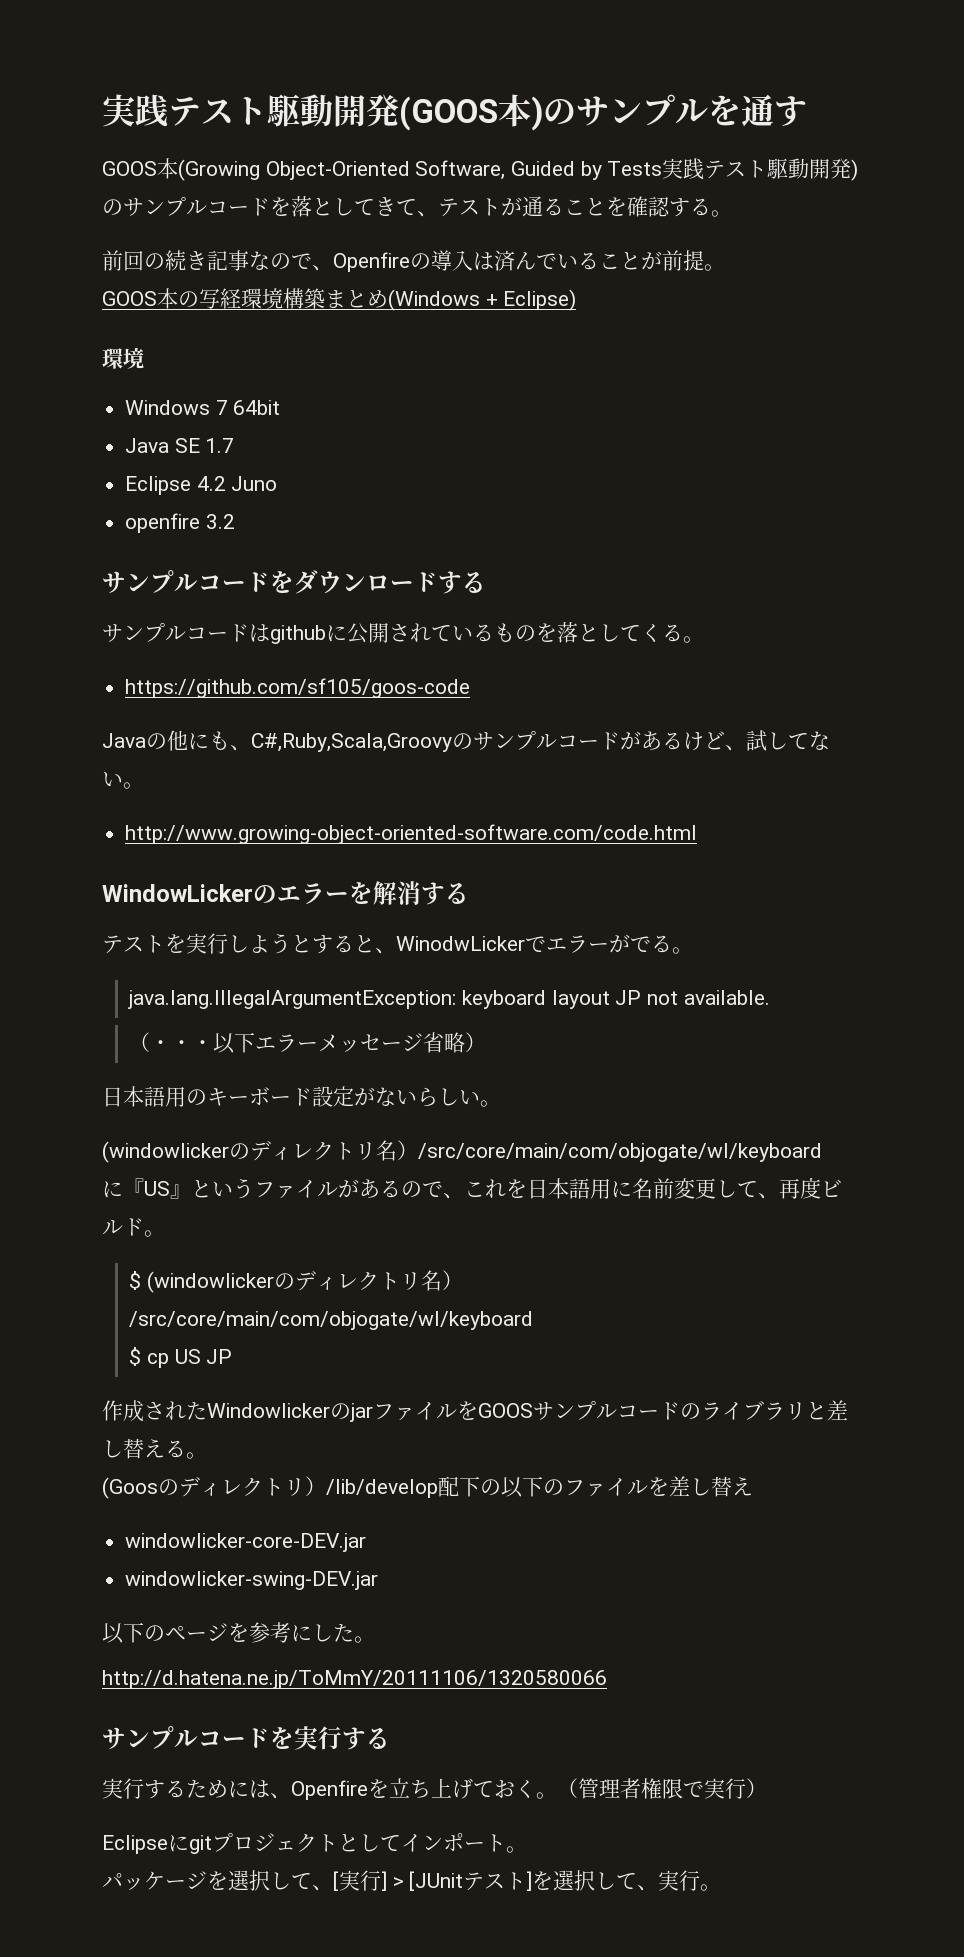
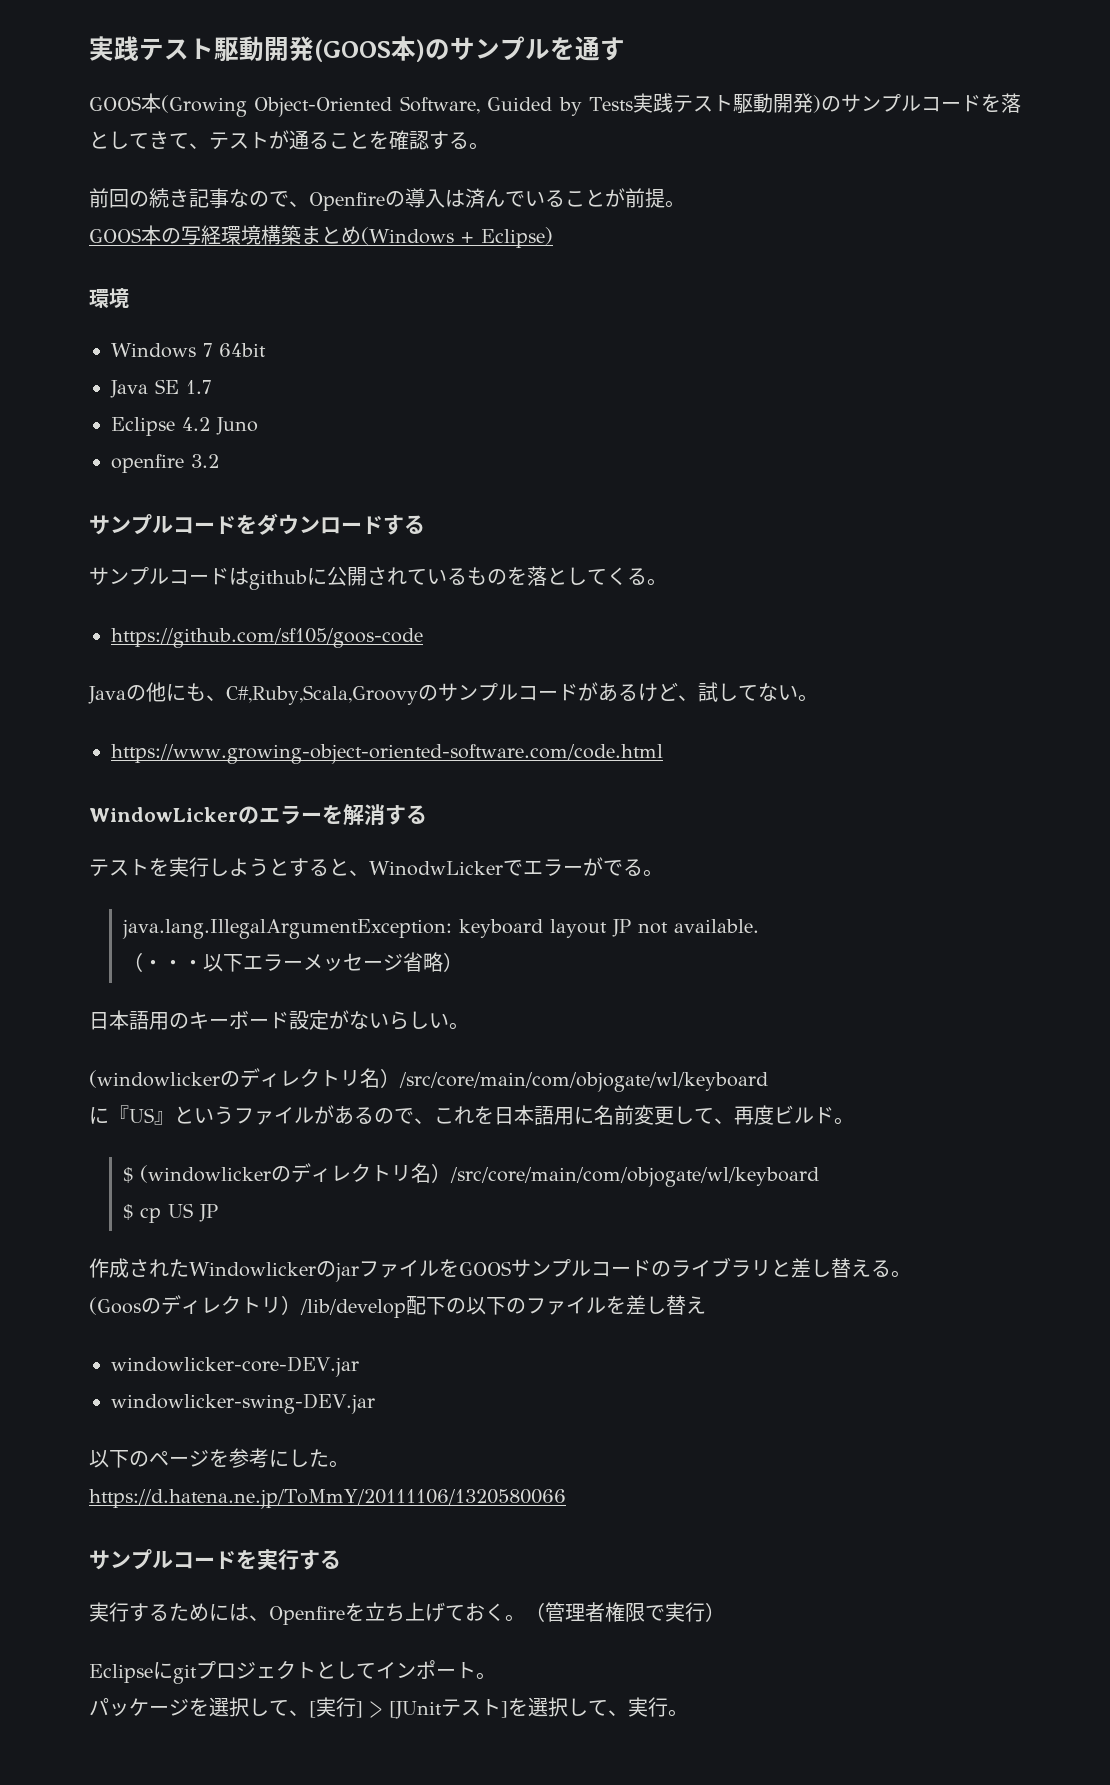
- http://www.growing-object-oriented-software.com/code.html
+ https://www.growing-object-oriented-software.com/code.html
- http://d.hatena.ne.jp/ToMmY/20111106/1320580066
+ https://d.hatena.ne.jp/ToMmY/20111106/1320580066

